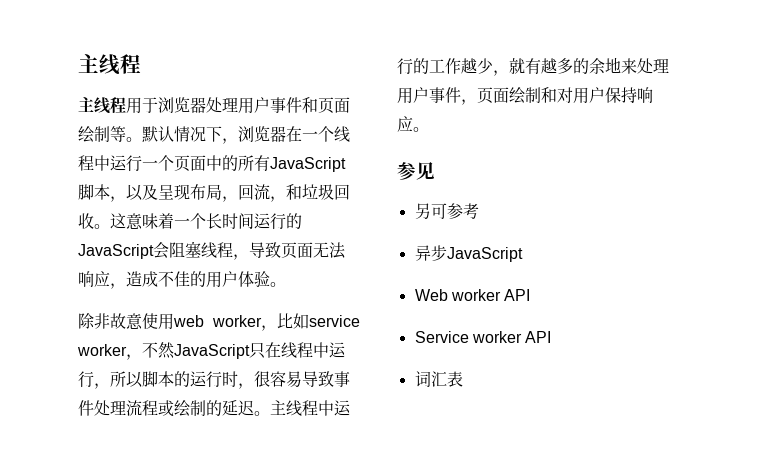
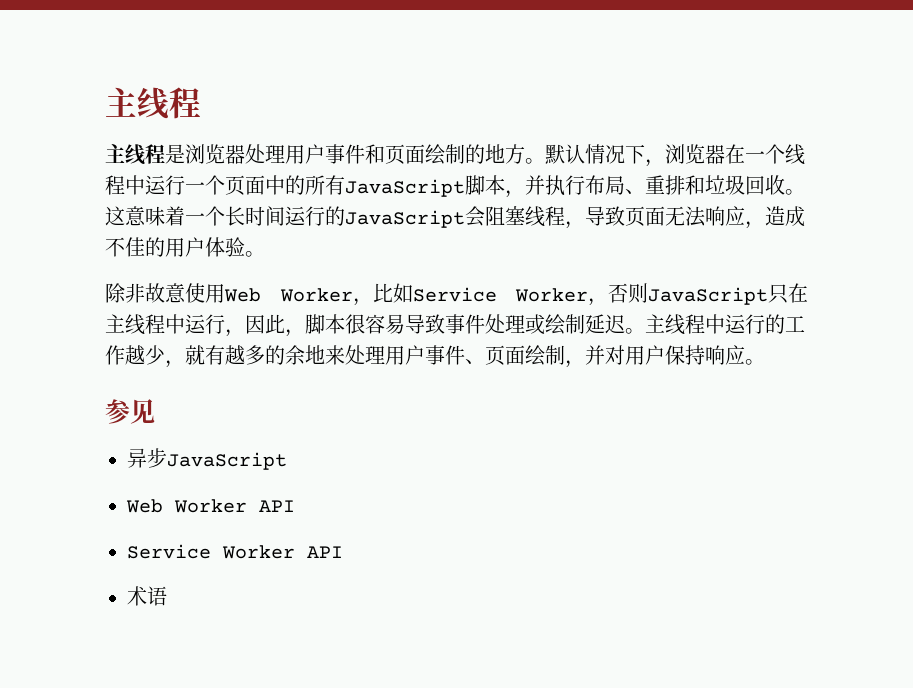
- 主线程用于浏览器处理用户事件和页面绘制等。
+ 主线程是浏览器处理用户事件和页面绘制的地方。
- 默认情况下，浏览器在一个线程中运行一个页面中的所有JavaScript脚本，以及呈现布局，回流，和垃圾回收。
+ 默认情况下，浏览器在一个线程中运行一个页面中的所有JavaScript脚本，并执行布局、重排和垃圾回收。
- 除非故意使用web worker，比如service worker，不然JavaScript只在线程中运行，所以脚本的运行时，很容易导致事件处理流程或绘制的延迟。
+ 除非故意使用Web Worker，比如Service Worker，否则JavaScript只在主线程中运行，因此，脚本很容易导致事件处理或绘制延迟。
- 主线程中运行的工作越少，就有越多的余地来处理用户事件，页面绘制和对用户保持响应。
+ 主线程中运行的工作越少，就有越多的余地来处理用户事件、页面绘制，并对用户保持响应。
- 另可参考
- Web worker API
+ Web Worker API
- Service worker API
- 词汇表
+ Service Worker API
+ 术语

